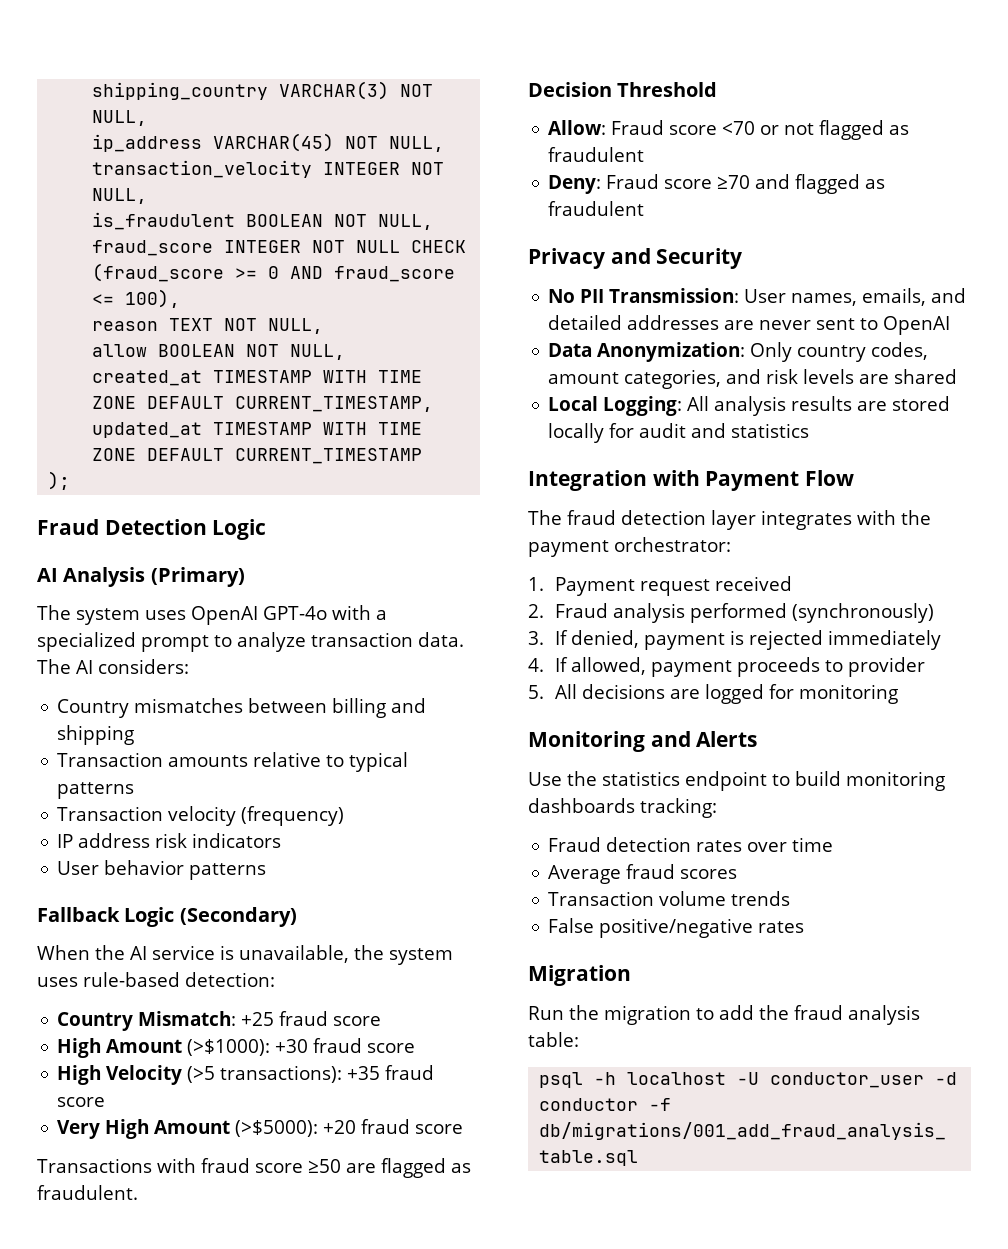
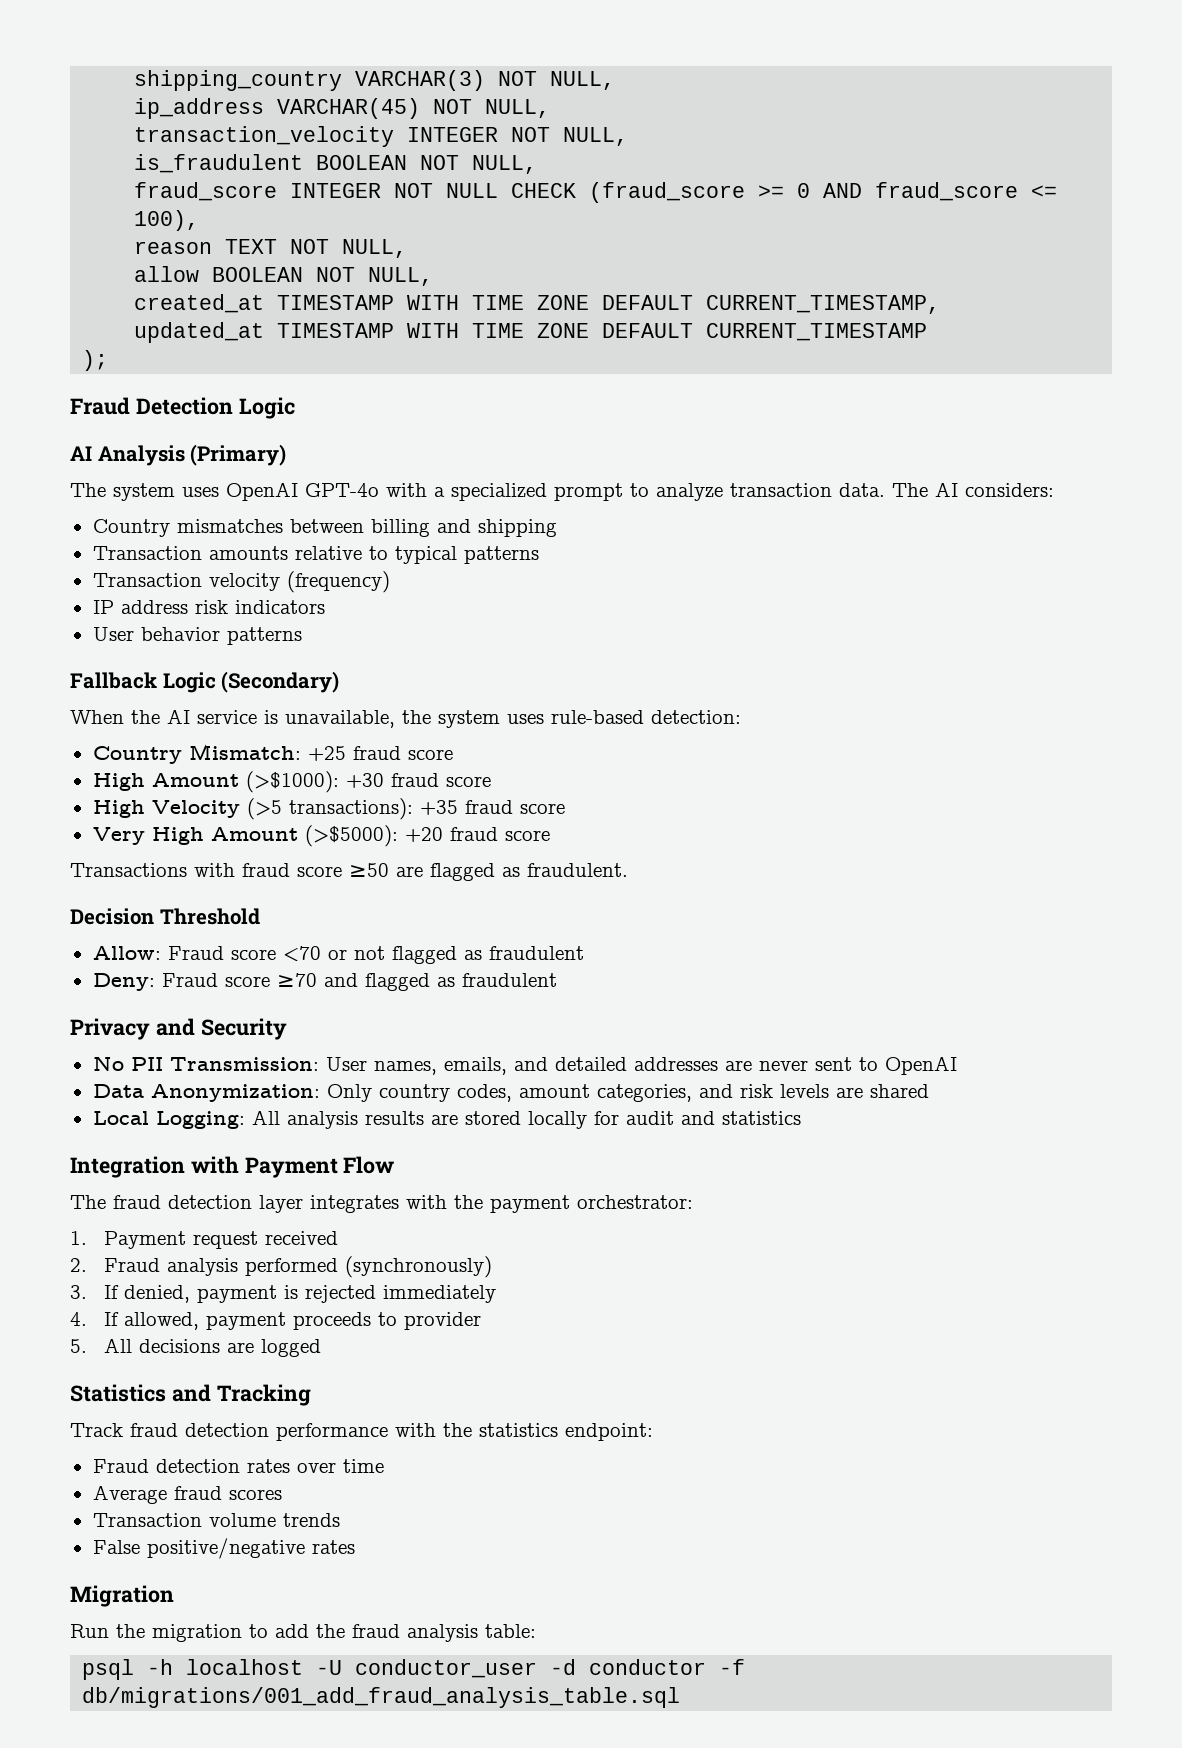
- 5. All decisions are logged for monitoring
- Monitoring and Alerts
- Use the statistics endpoint to build monitoring dashboards tracking:
+ 5. All decisions are logged
+ Statistics and Tracking
+ Track fraud detection performance with the statistics endpoint:

